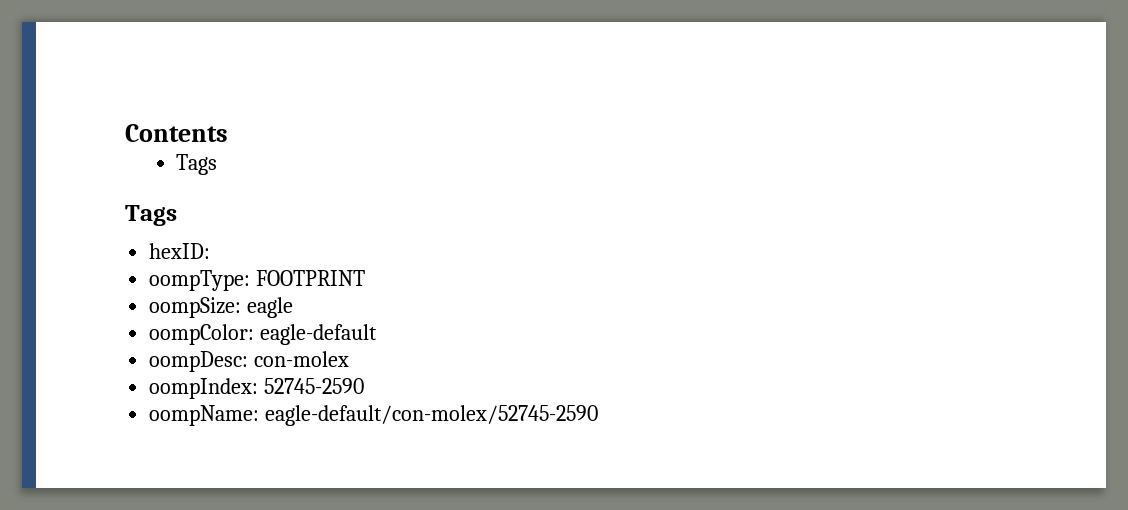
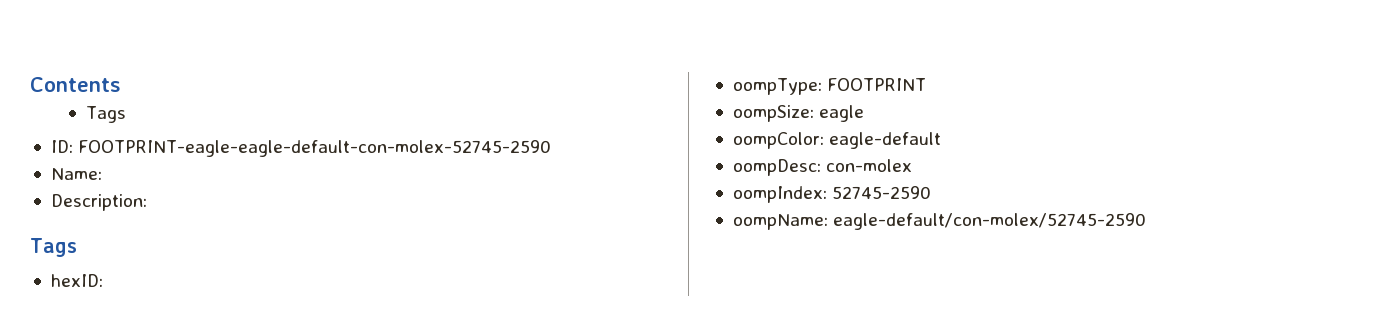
+ ID: FOOTPRINT-eagle-eagle-default-con-molex-52745-2590
+ Name:
+ Description:

